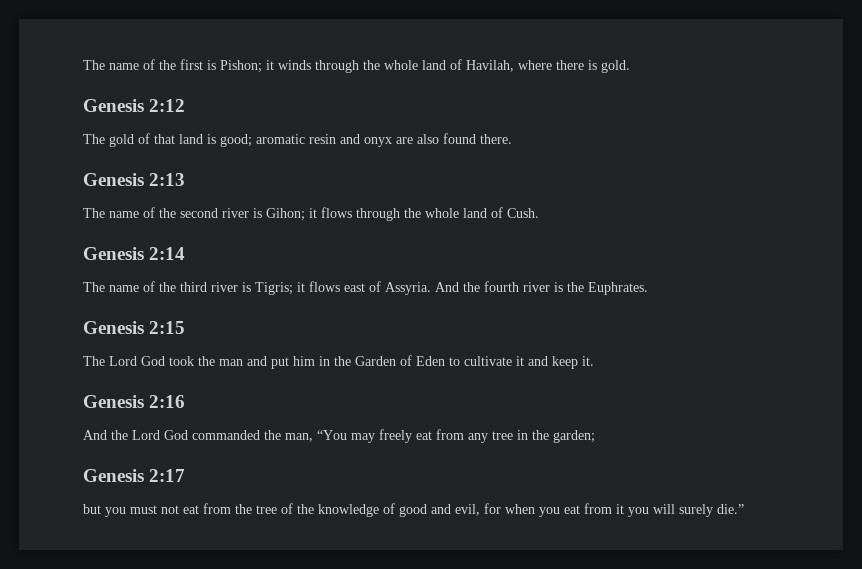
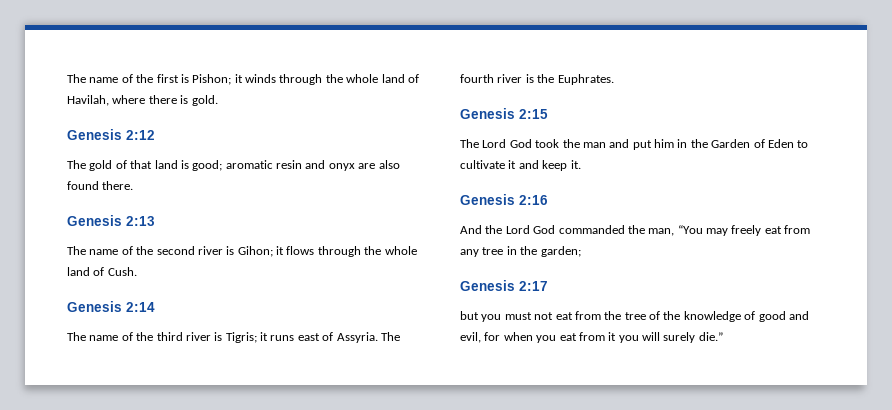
- The name of the third river is Tigris; it flows east of Assyria.
+ The name of the third river is Tigris; it runs east of Assyria.
- And the fourth river is the Euphrates.
+ The fourth river is the Euphrates.

